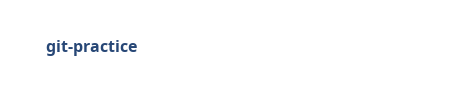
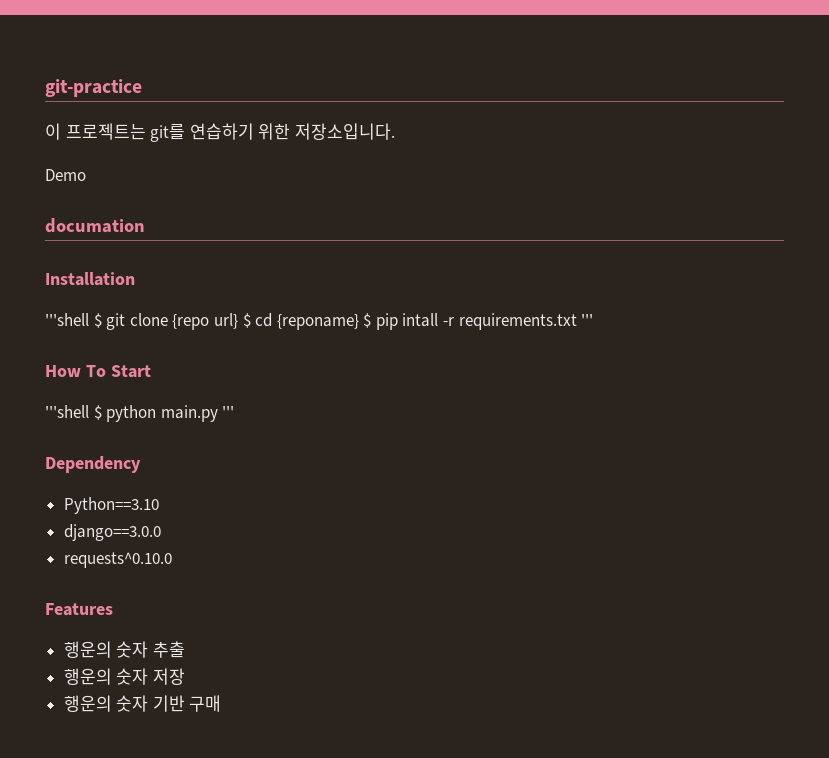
+ 이 프로젝트는 git를 연습하기 위한 저장소입니다.
+ Demo
+ documation
+ Installation
+ '''shell $ git clone {repo url} $ cd {reponame} $ pip intall -r requirements.txt '''
+ How To Start
+ '''shell $ python main.py '''
+ Dependency
+ Python==3.10
+ django==3.0.0
+ requests^0.10.0
+ Features
+ 행운의 숫자 추출
+ 행운의 숫자 저장
+ 행운의 숫자 기반 구매

